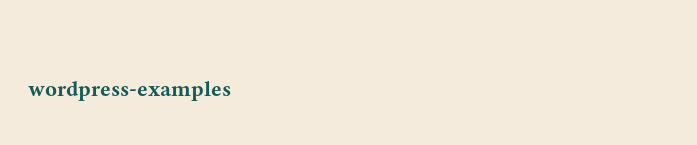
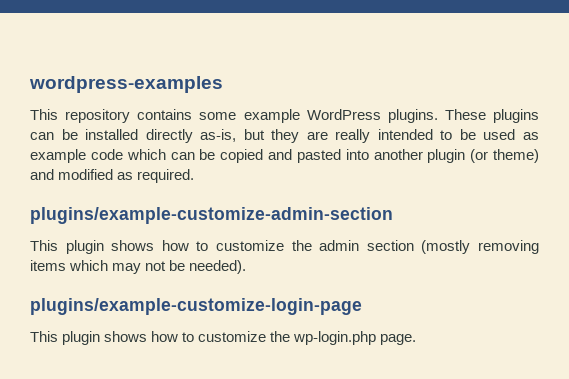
+ This repository contains some example WordPress plugins. These plugins can be installed directly as-is, but they are really intended to be used as example code which can be copied and pasted into another plugin (or theme) and modified as required.
+ plugins/example-customize-admin-section
+ This plugin shows how to customize the admin section (mostly removing items which may not be needed).
+ plugins/example-customize-login-page
+ This plugin shows how to customize the wp-login.php page.

